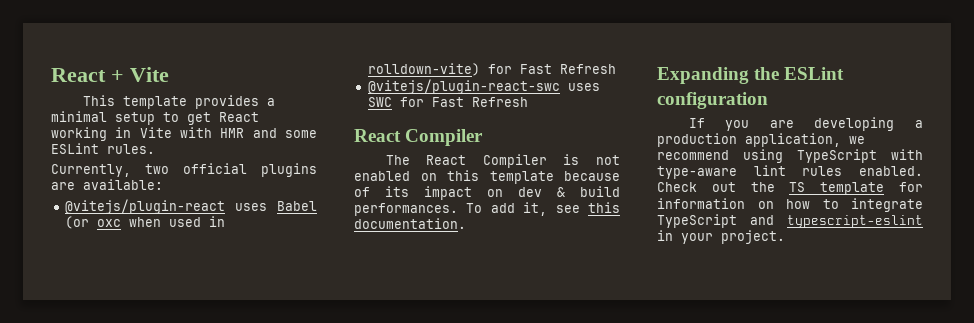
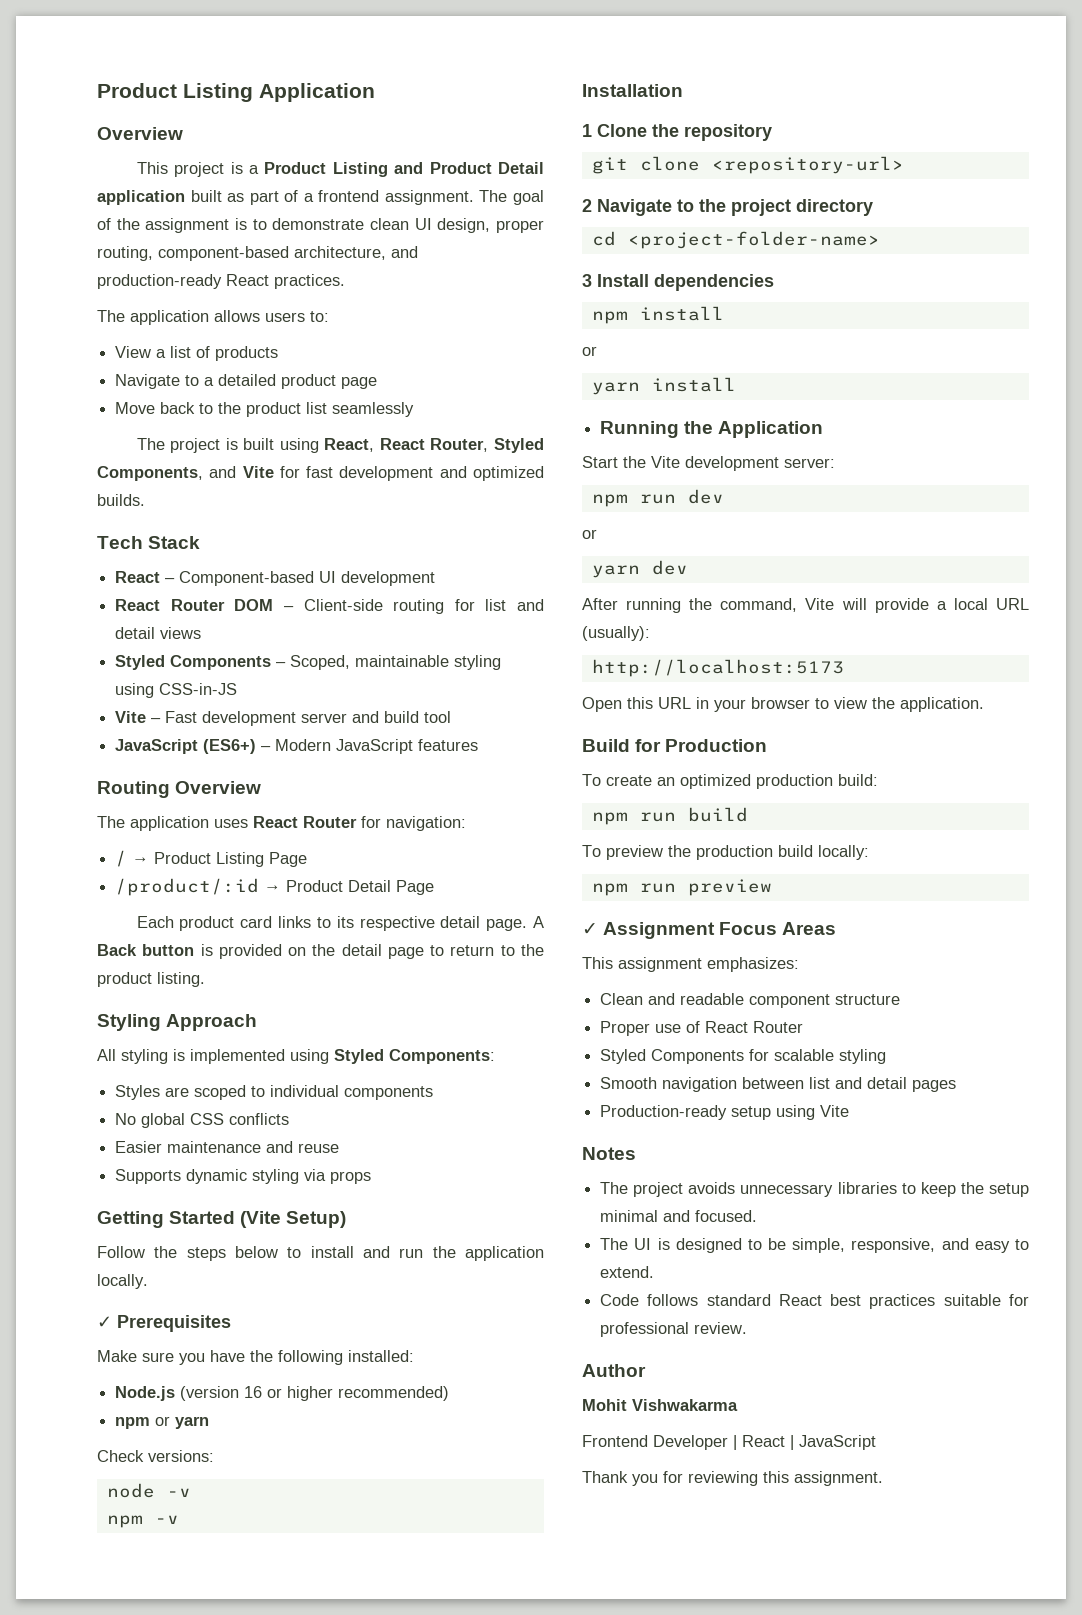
- React + Vite
- This template provides a minimal setup to get React working in Vite with HMR and some ESLint rules.
- Currently, two official plugins are available:
- @vitejs/plugin-react uses Babel (or oxc when used in rolldown-vite) for Fast Refresh
- @vitejs/plugin-react-swc uses SWC for Fast Refresh
- React Compiler
- The React Compiler is not enabled on this template because of its impact on dev & build performances. To add it, see this documentation.
- Expanding the ESLint configuration
- If you are developing a production application, we recommend using TypeScript with type-aware lint rules enabled. Check out the TS template for information on how to integrate TypeScript and typescript-eslint in your project.
+ Product Listing Application
+ Overview
+ This project is a Product Listing and Product Detail application built as part of a frontend assignment. The goal of the assignment is to demonstrate clean UI design, proper routing, component-based architecture, and production-ready React practices.
+ The application allows users to:
+ View a list of products
+ Navigate to a detailed product page
+ Move back to the product list seamlessly
+ The project is built using React, React Router, Styled Components, and Vite for fast development and optimized builds.
+ Tech Stack
+ React – Component-based UI development
+ React Router DOM – Client-side routing for list and detail views
+ Styled Components – Scoped, maintainable styling using CSS-in-JS
+ Vite – Fast development server and build tool
+ JavaScript (ES6+) – Modern JavaScript features
+ Routing Overview
+ The application uses React Router for navigation:
+ / → Product Listing Page
+ /product/:id → Product Detail Page
+ Each product card links to its respective detail page. A Back button is provided on the detail page to return to the product listing.
+ Styling Approach
+ All styling is implemented using Styled Components:
+ Styles are scoped to individual components
+ No global CSS conflicts
+ Easier maintenance and reuse
+ Supports dynamic styling via props
+ Getting Started (Vite Setup)
+ Follow the steps below to install and run the application locally.
+ ✓ Prerequisites
+ Make sure you have the following installed:
+ Node.js (version 16 or higher recommended)
+ npm or yarn
+ Check versions:
+ node -v
+ npm -v
+ Installation
+ 1 Clone the repository
+ git clone <repository-url>
+ 2 Navigate to the project directory
+ cd <project-folder-name>
+ 3 Install dependencies
+ npm install
+ or
+ yarn install
+ Running the Application
+ Start the Vite development server:
+ npm run dev
+ or
+ yarn dev
+ After running the command, Vite will provide a local URL (usually):
+ http://localhost:5173
+ Open this URL in your browser to view the application.
+ Build for Production
+ To create an optimized production build:
+ npm run build
+ To preview the production build locally:
+ npm run preview
+ ✓ Assignment Focus Areas
+ This assignment emphasizes:
+ Clean and readable component structure
+ Proper use of React Router
+ Styled Components for scalable styling
+ Smooth navigation between list and detail pages
+ Production-ready setup using Vite
+ Notes
+ The project avoids unnecessary libraries to keep the setup minimal and focused.
+ The UI is designed to be simple, responsive, and easy to extend.
+ Code follows standard React best practices suitable for professional review.
+ Author
+ Mohit Vishwakarma
+ Frontend Developer | React | JavaScript
+ Thank you for reviewing this assignment.

